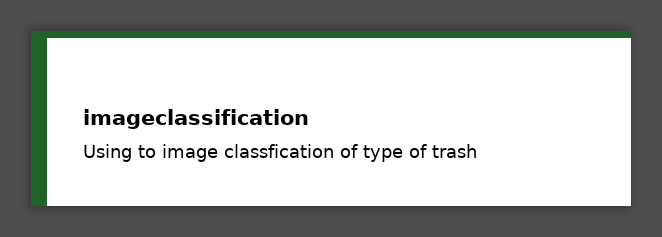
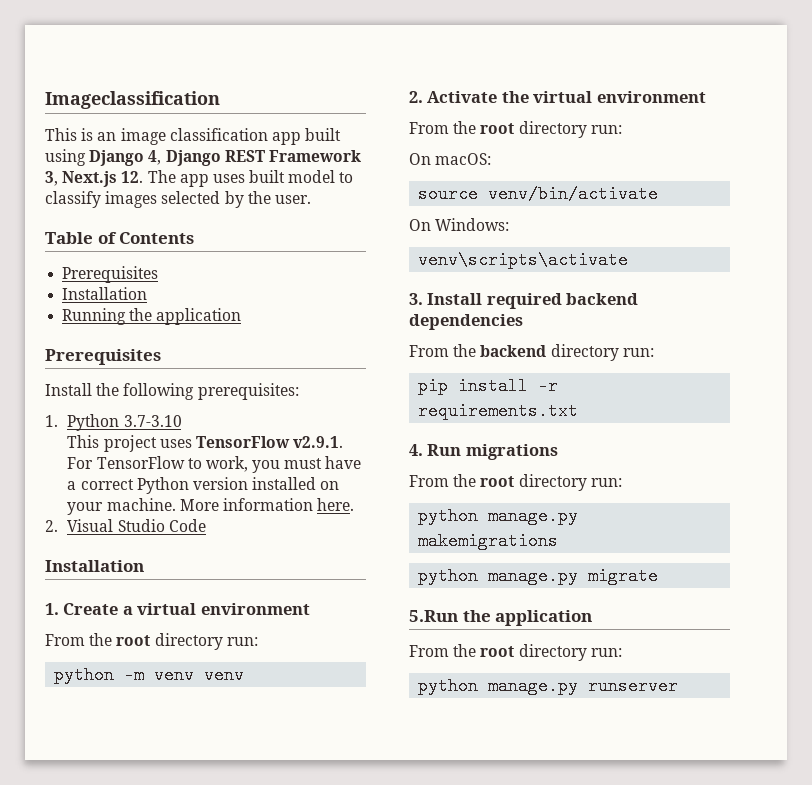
- imageclassification
- Using to image classfication of type of trash
+ Imageclassification
+ This is an image classification app built using Django 4, Django REST Framework 3, Next.js 12. The app uses built model to classify images selected by the user.
+ Table of Contents
+ Prerequisites
+ Installation
+ Running the application
+ Prerequisites
+ Install the following prerequisites:
+ 1. Python 3.7-3.10
+ This project uses TensorFlow v2.9.1. For TensorFlow to work, you must have a correct Python version installed on your machine. More information here.
+ 2. Visual Studio Code
+ Installation
+ 1. Create a virtual environment
+ From the root directory run:
+ python -m venv venv
+ 2. Activate the virtual environment
+ From the root directory run:
+ On macOS:
+ source venv/bin/activate
+ On Windows:
+ venv\scripts\activate
+ 3. Install required backend dependencies
+ From the backend directory run:
+ pip install -r requirements.txt
+ 4. Run migrations
+ From the root directory run:
+ python manage.py makemigrations
+ python manage.py migrate
+ 5.Run the application
+ From the root directory run:
+ python manage.py runserver

